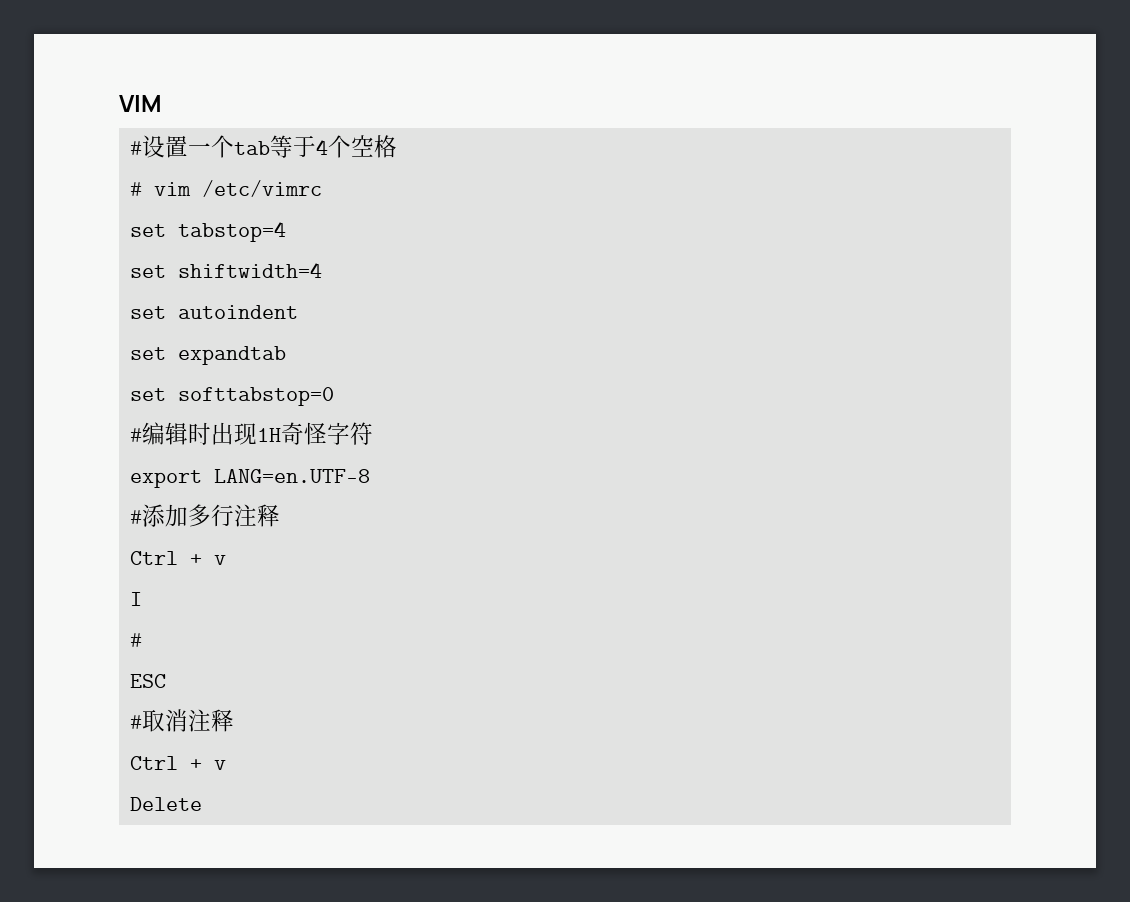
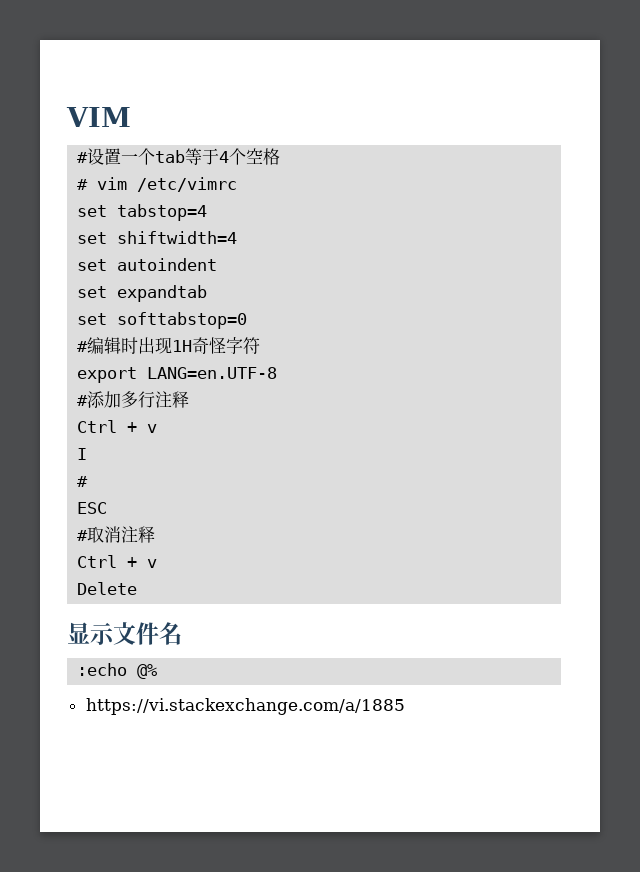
+ 显示文件名
+ :echo @%
+ https://vi.stackexchange.com/a/1885

